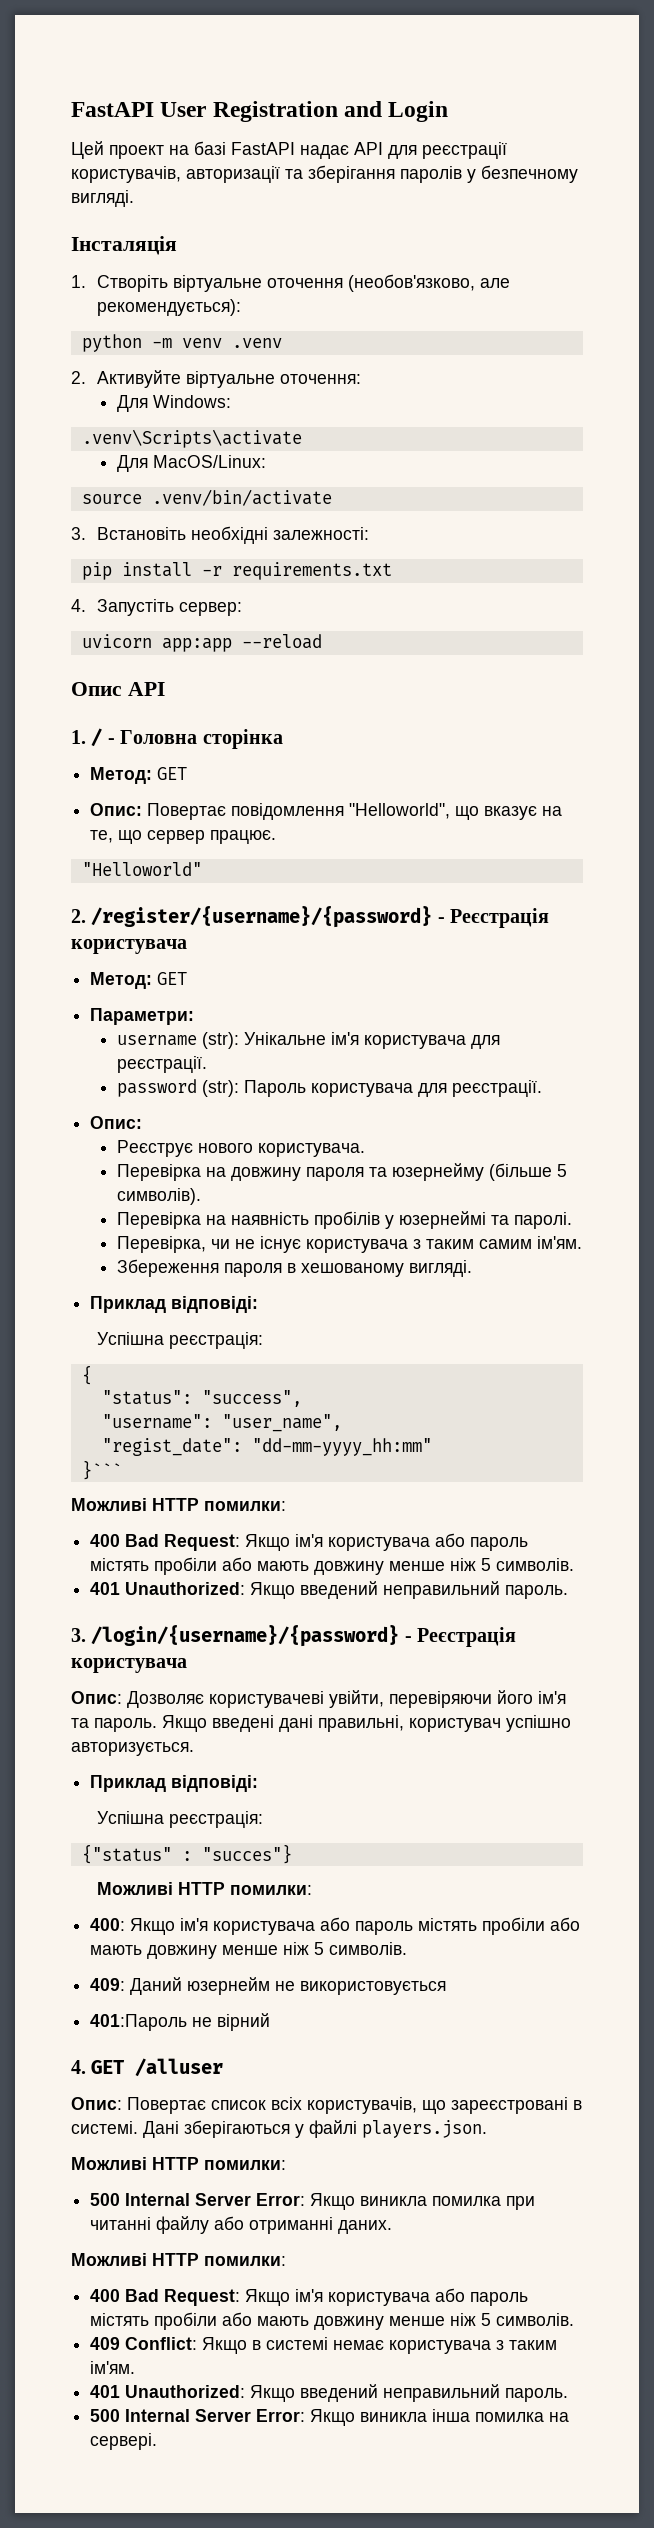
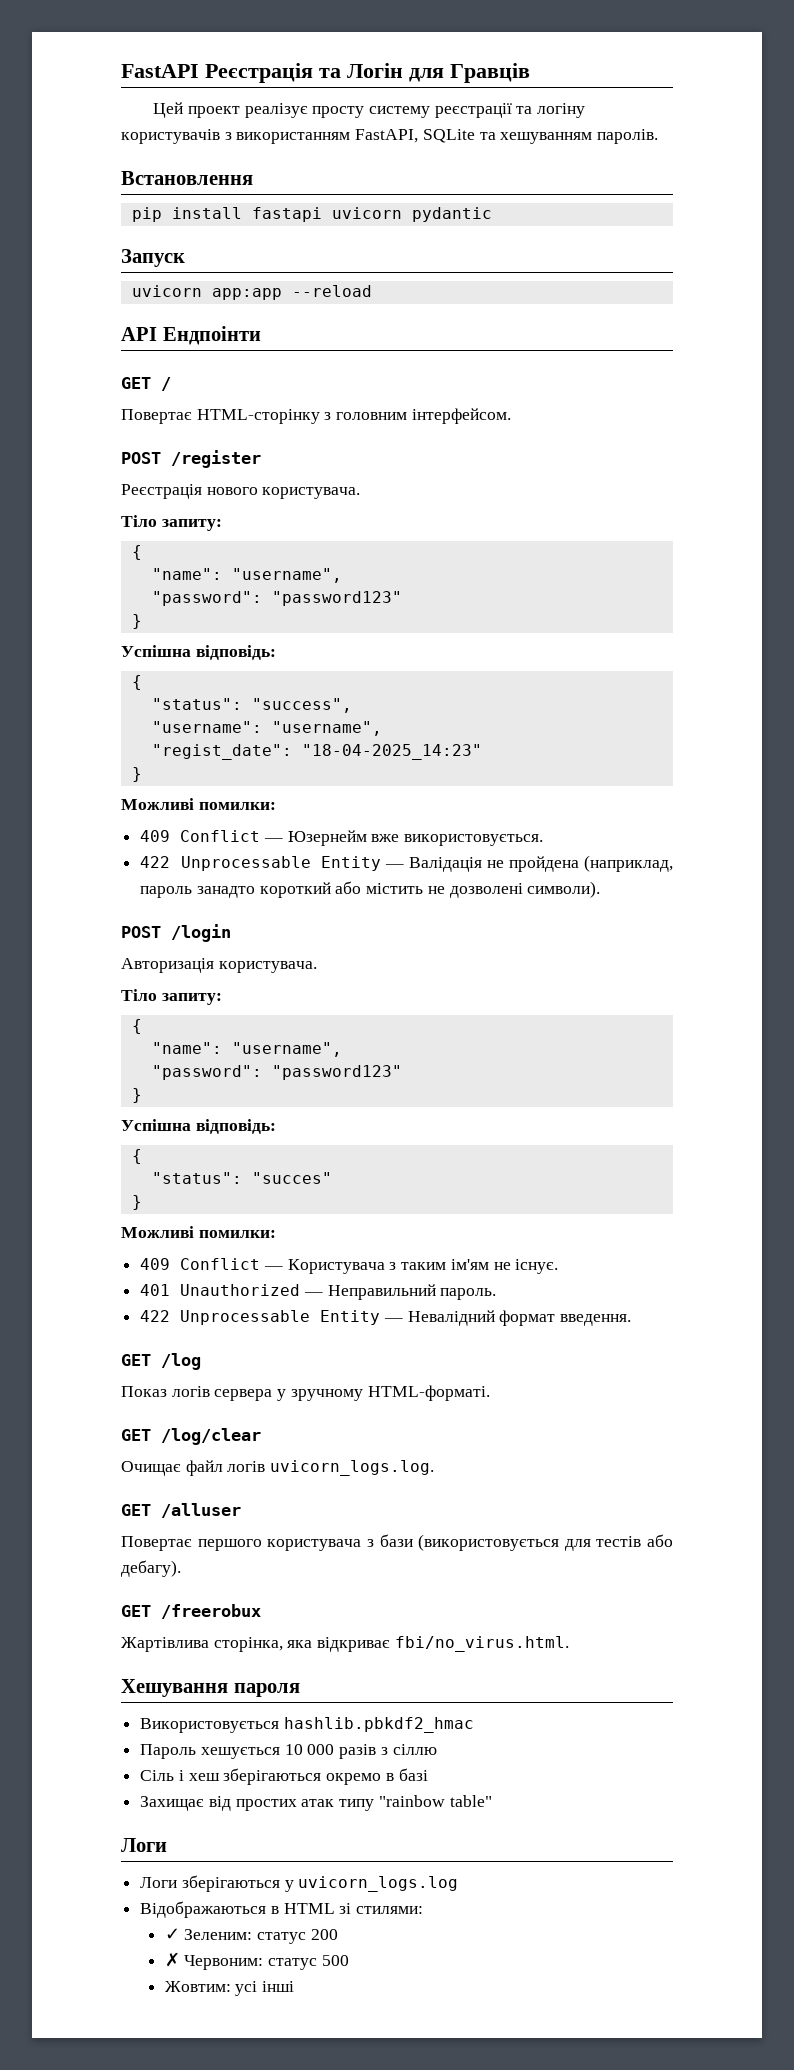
- FastAPI User Registration and Login
- Цей проект на базі FastAPI надає API для реєстрації користувачів, авторизації та зберігання паролів у безпечному вигляді.
- Інсталяція
- 1. Створіть віртуальне оточення (необов'язково, але рекомендується):
- python -m venv .venv
- 2. Активуйте віртуальне оточення:
- Для Windows:
- .venv\Scripts\activate
- Для MacOS/Linux:
- source .venv/bin/activate
- 3. Встановіть необхідні залежності:
- pip install -r requirements.txt
- 4. Запустіть сервер:
+ FastAPI Реєстрація та Логін для Гравців
+ Цей проект реалізує просту систему реєстрації та логіну користувачів з використанням FastAPI, SQLite та хешуванням паролів.
+ Встановлення
+ pip install fastapi uvicorn pydantic
+ Запуск
- Опис API
- 1. / - Головна сторінка
- Метод: GET
- Опис: Повертає повідомлення "Helloworld", що вказує на те, що сервер працює.
- "Helloworld"
- 2. /register/{username}/{password} - Реєстрація користувача
- Метод: GET
- Параметри:
- username (str): Унікальне ім'я користувача для реєстрації.
- password (str): Пароль користувача для реєстрації.
- Опис:
- Реєструє нового користувача.
- Перевірка на довжину пароля та юзернейму (більше 5 символів).
- Перевірка на наявність пробілів у юзернеймі та паролі.
- Перевірка, чи не існує користувача з таким самим ім'ям.
- Збереження пароля в хешованому вигляді.
- Приклад відповіді:
- Успішна реєстрація:
+ API Ендпоінти
+ GET /
+ Повертає HTML-сторінку з головним інтерфейсом.
+ POST /register
+ Реєстрація нового користувача.
+ Тіло запиту:
+ {
+ "name": "username",
+ "password": "password123"
+ }
+ Успішна відповідь:
- "username": "user_name",
+ "username": "username",
- "regist_date": "dd-mm-yyyy_hh:mm"
- }```
- Можливі HTTP помилки:
- 400 Bad Request: Якщо ім'я користувача або пароль містять пробіли або мають довжину менше ніж 5 символів.
- 401 Unauthorized: Якщо введений неправильний пароль.
- 3. /login/{username}/{password} - Реєстрація користувача
- Опис: Дозволяє користувачеві увійти, перевіряючи його ім'я та пароль. Якщо введені дані правильні, користувач успішно авторизується.
- Приклад відповіді:
- Успішна реєстрація:
- {"status" : "succes"}
- Можливі HTTP помилки:
- 400: Якщо ім'я користувача або пароль містять пробіли або мають довжину менше ніж 5 символів.
- 409: Даний юзернейм не використовується
- 401:Пароль не вірний
- 4. GET /alluser
- Опис: Повертає список всіх користувачів, що зареєстровані в системі. Дані зберігаються у файлі players.json.
- Можливі HTTP помилки:
- 500 Internal Server Error: Якщо виникла помилка при читанні файлу або отриманні даних.
- Можливі HTTP помилки:
- 400 Bad Request: Якщо ім'я користувача або пароль містять пробіли або мають довжину менше ніж 5 символів.
- 409 Conflict: Якщо в системі немає користувача з таким ім'ям.
- 401 Unauthorized: Якщо введений неправильний пароль.
- 500 Internal Server Error: Якщо виникла інша помилка на сервері.
+ "regist_date": "18-04-2025_14:23"
+ }
+ Можливі помилки:
+ 409 Conflict — Юзернейм вже використовується.
+ 422 Unprocessable Entity — Валідація не пройдена (наприклад, пароль занадто короткий або містить не дозволені символи).
+ POST /login
+ Авторизація користувача.
+ Тіло запиту:
+ {
+ "name": "username",
+ "password": "password123"
+ }
+ Успішна відповідь:
+ {
+ "status": "succes"
+ }
+ Можливі помилки:
+ 409 Conflict — Користувача з таким ім'ям не існує.
+ 401 Unauthorized — Неправильний пароль.
+ 422 Unprocessable Entity — Невалідний формат введення.
+ GET /log
+ Показ логів сервера у зручному HTML-форматі.
+ GET /log/clear
+ Очищає файл логів uvicorn_logs.log.
+ GET /alluser
+ Повертає першого користувача з бази (використовується для тестів або дебагу).
+ GET /freerobux
+ Жартівлива сторінка, яка відкриває fbi/no_virus.html.
+ Хешування пароля
+ Використовується hashlib.pbkdf2_hmac
+ Пароль хешується 10 000 разів з сіллю
+ Сіль і хеш зберігаються окремо в базі
+ Захищає від простих атак типу "rainbow table"
+ Логи
+ Логи зберігаються у uvicorn_logs.log
+ Відображаються в HTML зі стилями:
+ ✓ Зеленим: статус 200
+ ✗ Червоним: статус 500
+ Жовтим: усі інші

